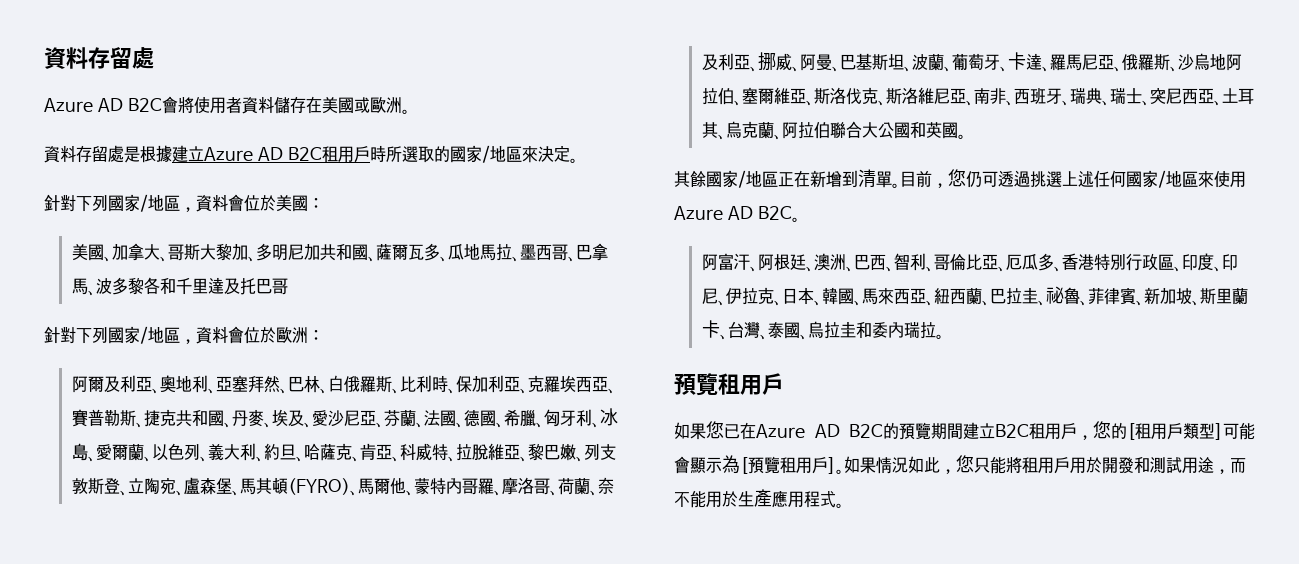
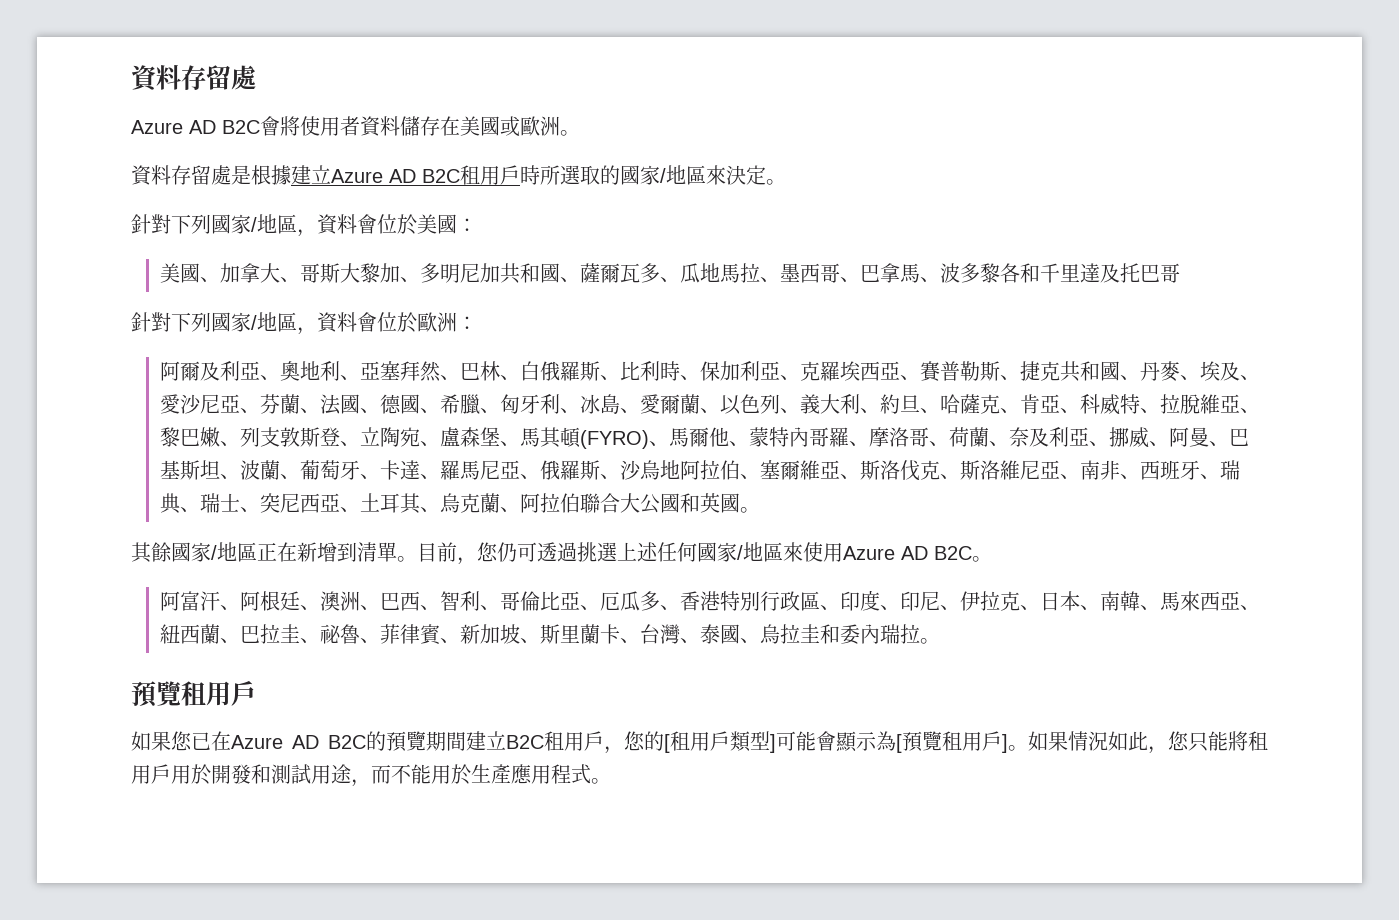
- 阿富汗、阿根廷、澳洲、巴西、智利、哥倫比亞、厄瓜多、香港特別行政區、印度、印尼、伊拉克、日本、韓國、馬來西亞、紐西蘭、巴拉圭、祕魯、菲律賓、新加坡、斯里蘭卡、台灣、泰國、烏拉圭和委內瑞拉。
+ 阿富汗、阿根廷、澳洲、巴西、智利、哥倫比亞、厄瓜多、香港特別行政區、印度、印尼、伊拉克、日本、南韓、馬來西亞、紐西蘭、巴拉圭、祕魯、菲律賓、新加坡、斯里蘭卡、台灣、泰國、烏拉圭和委內瑞拉。

